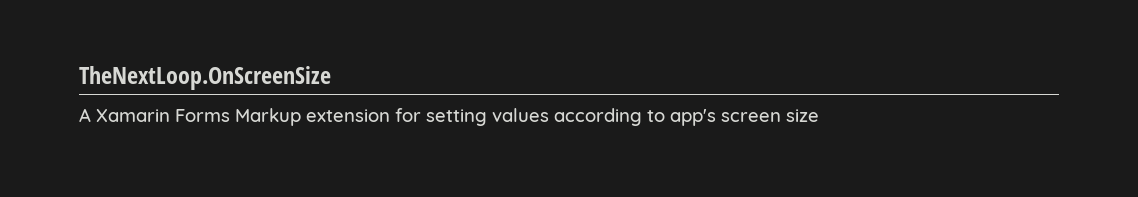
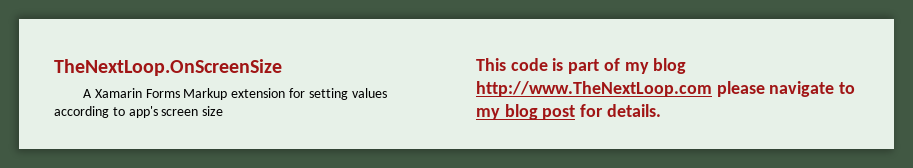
+ This code is part of my blog http://www.TheNextLoop.com please navigate to my blog post for details.

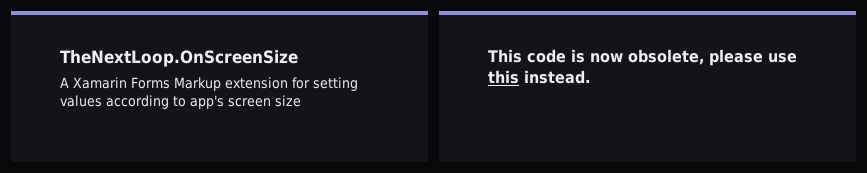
- This code is part of my blog http://www.TheNextLoop.com please navigate to my blog post for details.
+ This code is now obsolete, please use this instead.

